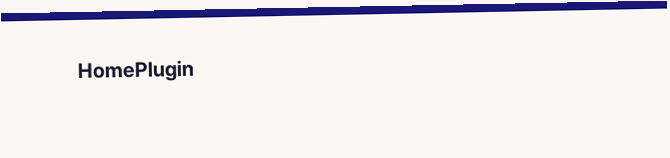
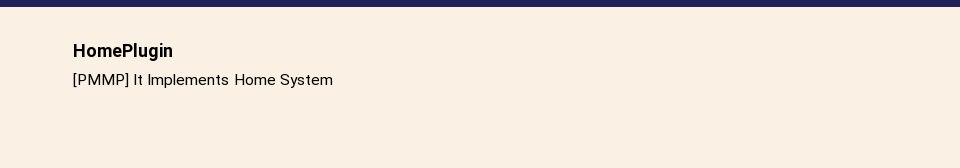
+ [PMMP] It Implements Home System

